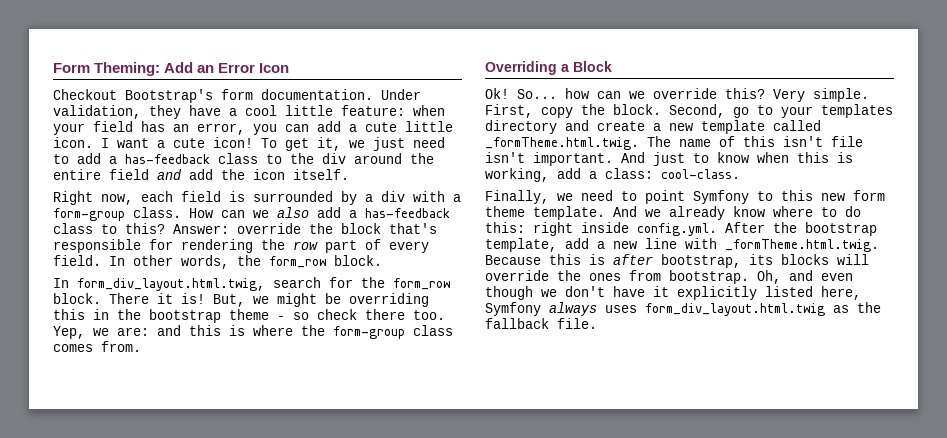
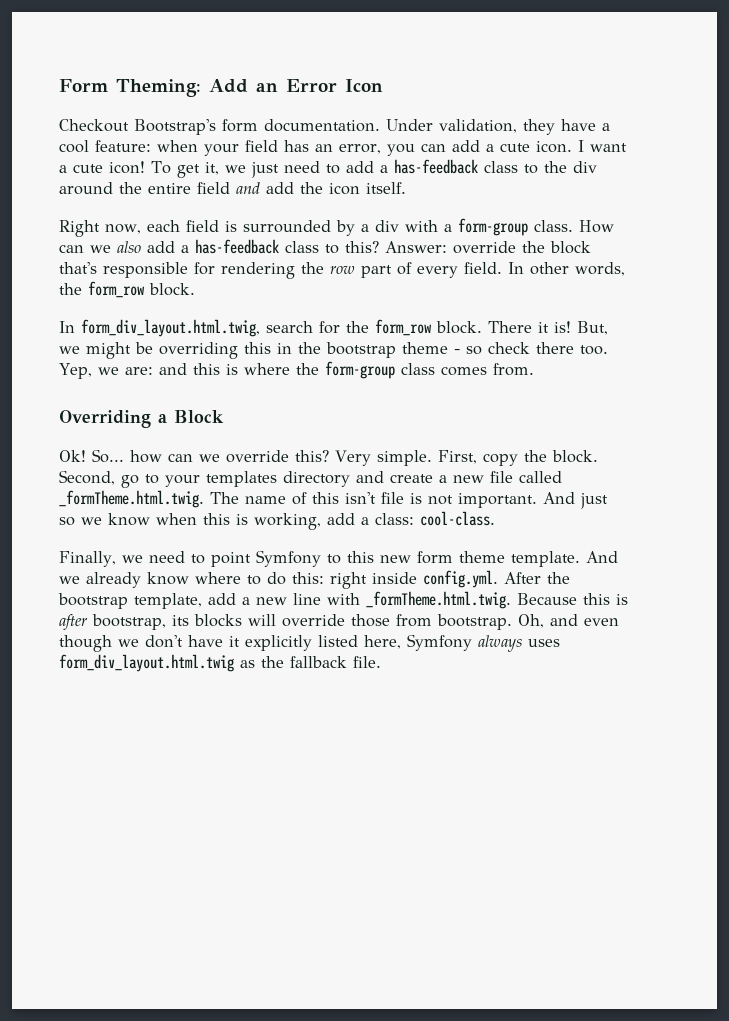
- Under validation, they have a cool little feature: when your field has an error, you can add a cute little icon.
+ Under validation, they have a cool feature: when your field has an error, you can add a cute icon.
- Second, go to your templates directory and create a new template called _formTheme.html.twig. The name of this isn't file isn't important.
+ Second, go to your templates directory and create a new file called _formTheme.html.twig. The name of this isn't file is not important.
- And just to know when this is working, add a class: cool-class.
+ And just so we know when this is working, add a class: cool-class.
- And we already know where to do this: right inside config.yml. After the bootstrap template, add a new line with _formTheme.html.twig. Because this is after bootstrap, its blocks will override the ones from bootstrap.
+ And we already know where to do this: right inside config.yml. After the bootstrap template, add a new line with _formTheme.html.twig. Because this is after bootstrap, its blocks will override those from bootstrap.

